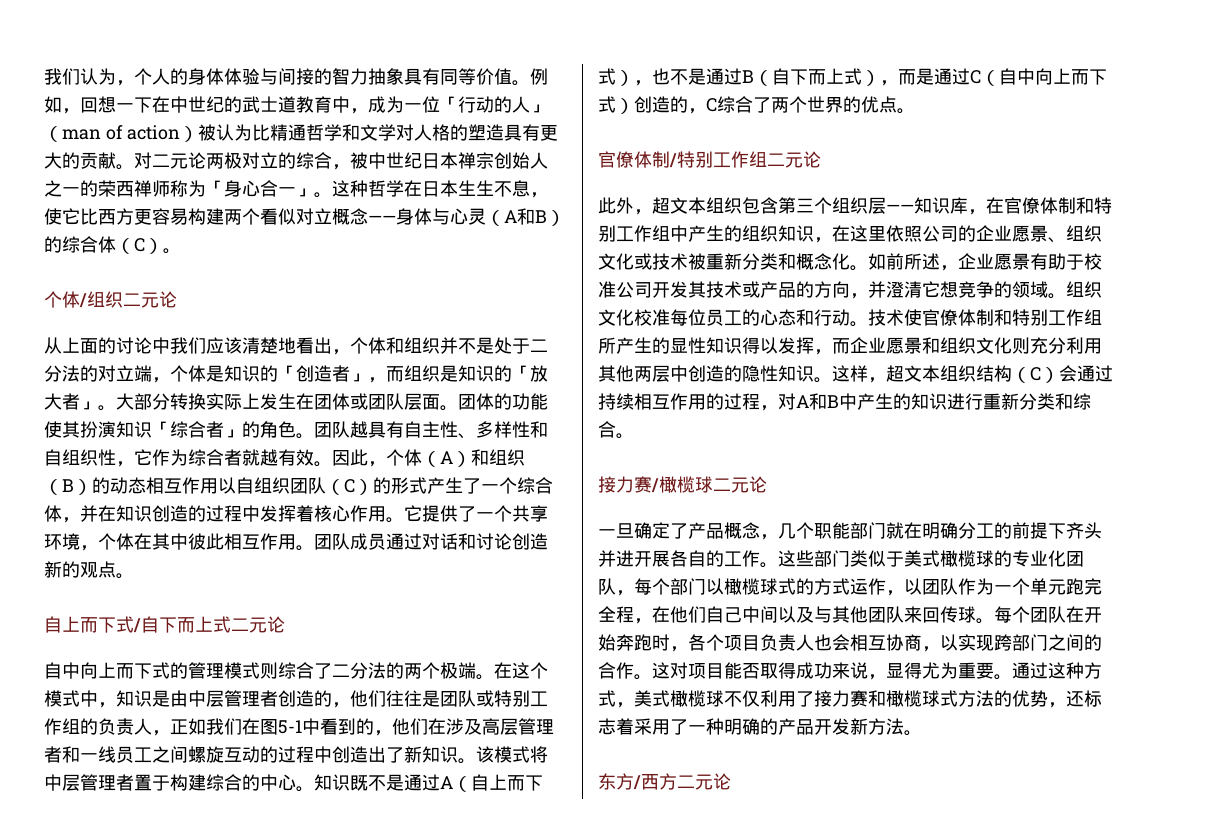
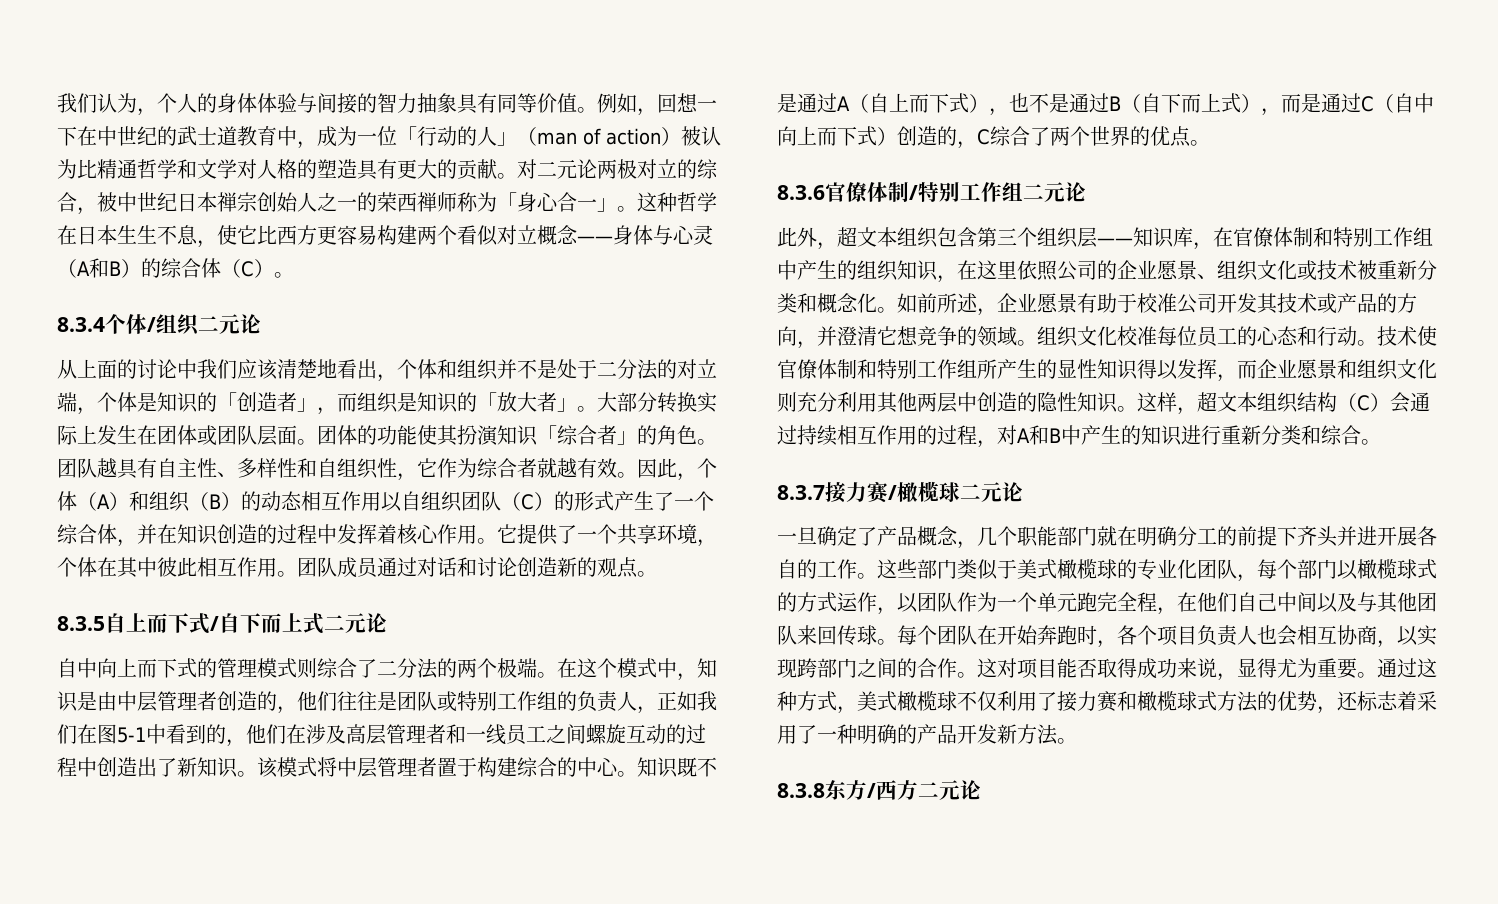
- 个体/组织二元论
+ 8.3.4个体/组织二元论
- 自上而下式/自下而上式二元论
+ 8.3.5自上而下式/自下而上式二元论
- 官僚体制/特别工作组二元论
+ 8.3.6官僚体制/特别工作组二元论
- 接力赛/橄榄球二元论
+ 8.3.7接力赛/橄榄球二元论
- 东方/西方二元论
+ 8.3.8东方/西方二元论

